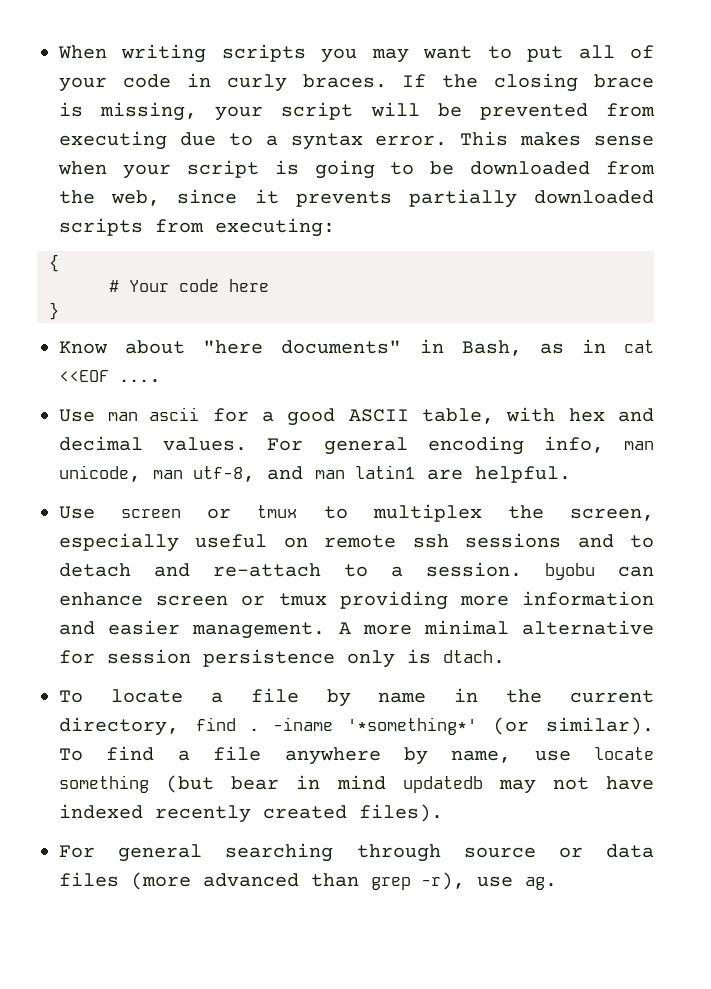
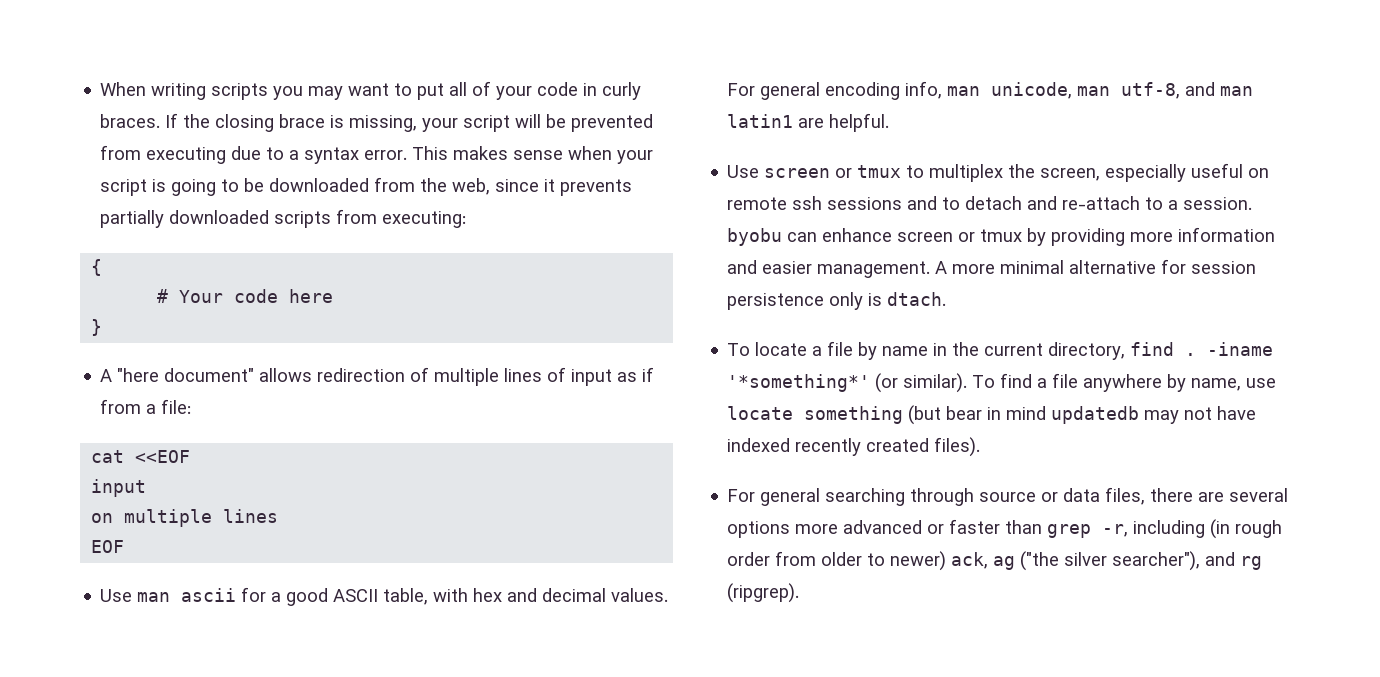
- Know about "here documents" in Bash, as in cat <<EOF ....
+ A "here document" allows redirection of multiple lines of input as if from a file:
+ cat <<EOF
+ input
+ on multiple lines
+ EOF
- Use screen or tmux to multiplex the screen, especially useful on remote ssh sessions and to detach and re-attach to a session. byobu can enhance screen or tmux providing more information and easier management.
+ Use screen or tmux to multiplex the screen, especially useful on remote ssh sessions and to detach and re-attach to a session. byobu can enhance screen or tmux by providing more information and easier management.
- For general searching through source or data files (more advanced than grep -r), use ag.
+ For general searching through source or data files, there are several options more advanced or faster than grep -r, including (in rough order from older to newer) ack, ag ("the silver searcher"), and rg (ripgrep).

